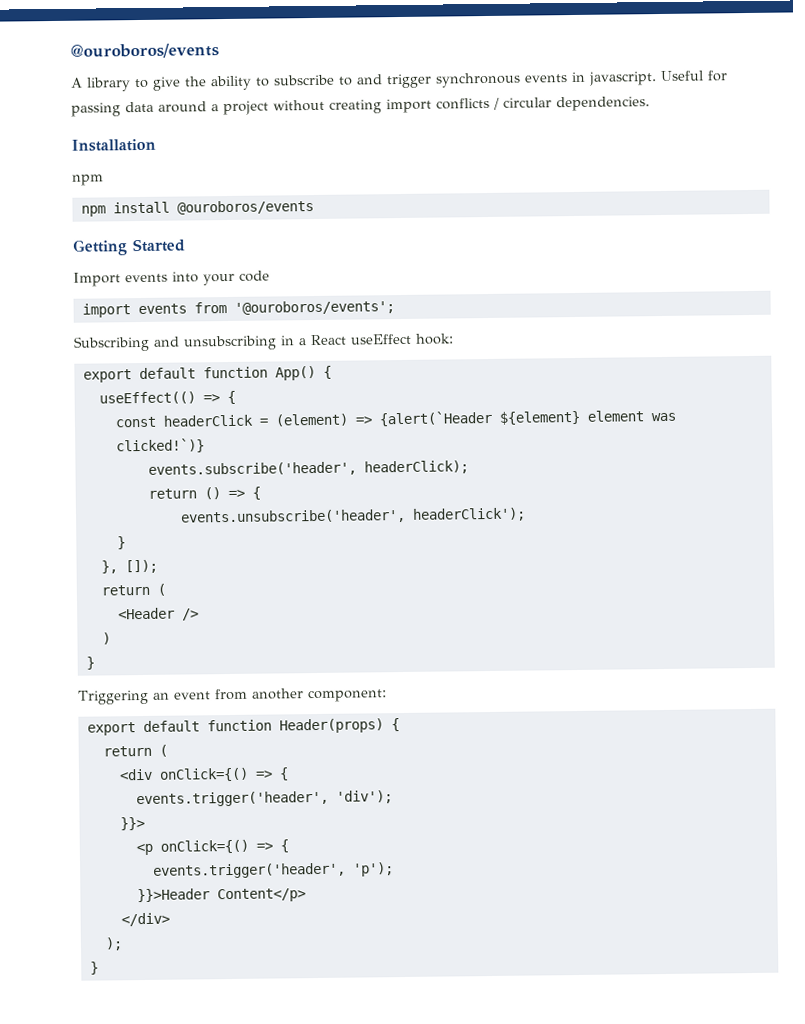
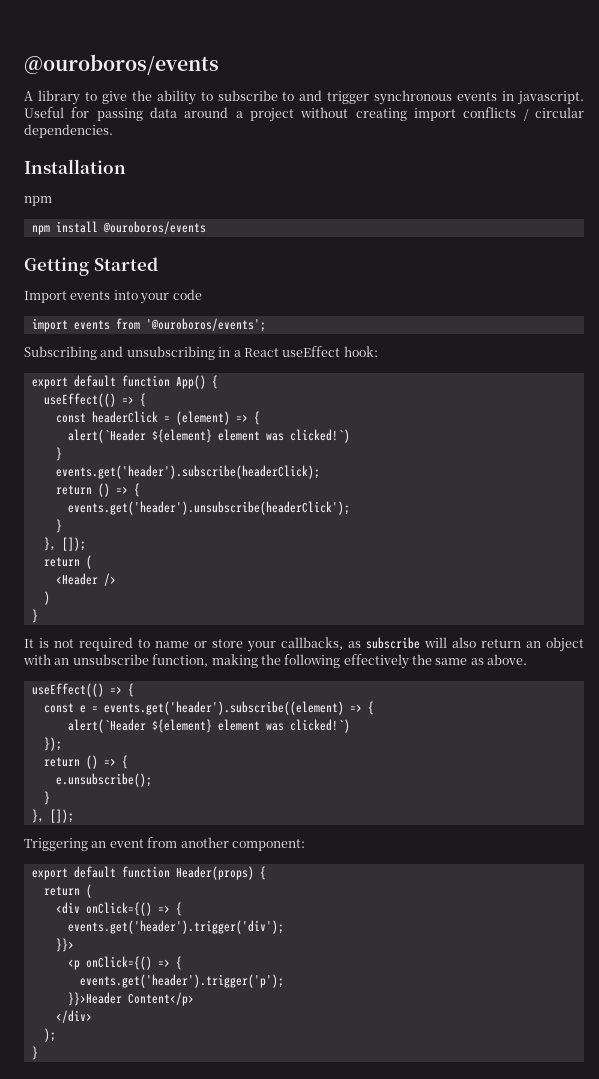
- const headerClick = (element) => {alert(`Header ${element} element was clicked!`)}
- events.subscribe('header', headerClick);
+ const headerClick = (element) => {
+ alert(`Header ${element} element was clicked!`)
+ }
+ events.get('header').subscribe(headerClick);
  return () => {
- events.unsubscribe('header', headerClick');
+ events.get('header').unsubscribe(headerClick');
+ It is not required to name or store your callbacks, as subscribe will also return an object with an unsubscribe function, making the following effectively the same as above.
+ useEffect(() => {
+ const e = events.get('header').subscribe((element) => {
+ alert(`Header ${element} element was clicked!`)
+ });
+ return () => {
+ e.unsubscribe();
+ }
+ }, []);
- events.trigger('header', 'div');
+ events.get('header').trigger('div');
- events.trigger('header', 'p');
+ events.get('header').trigger('p');

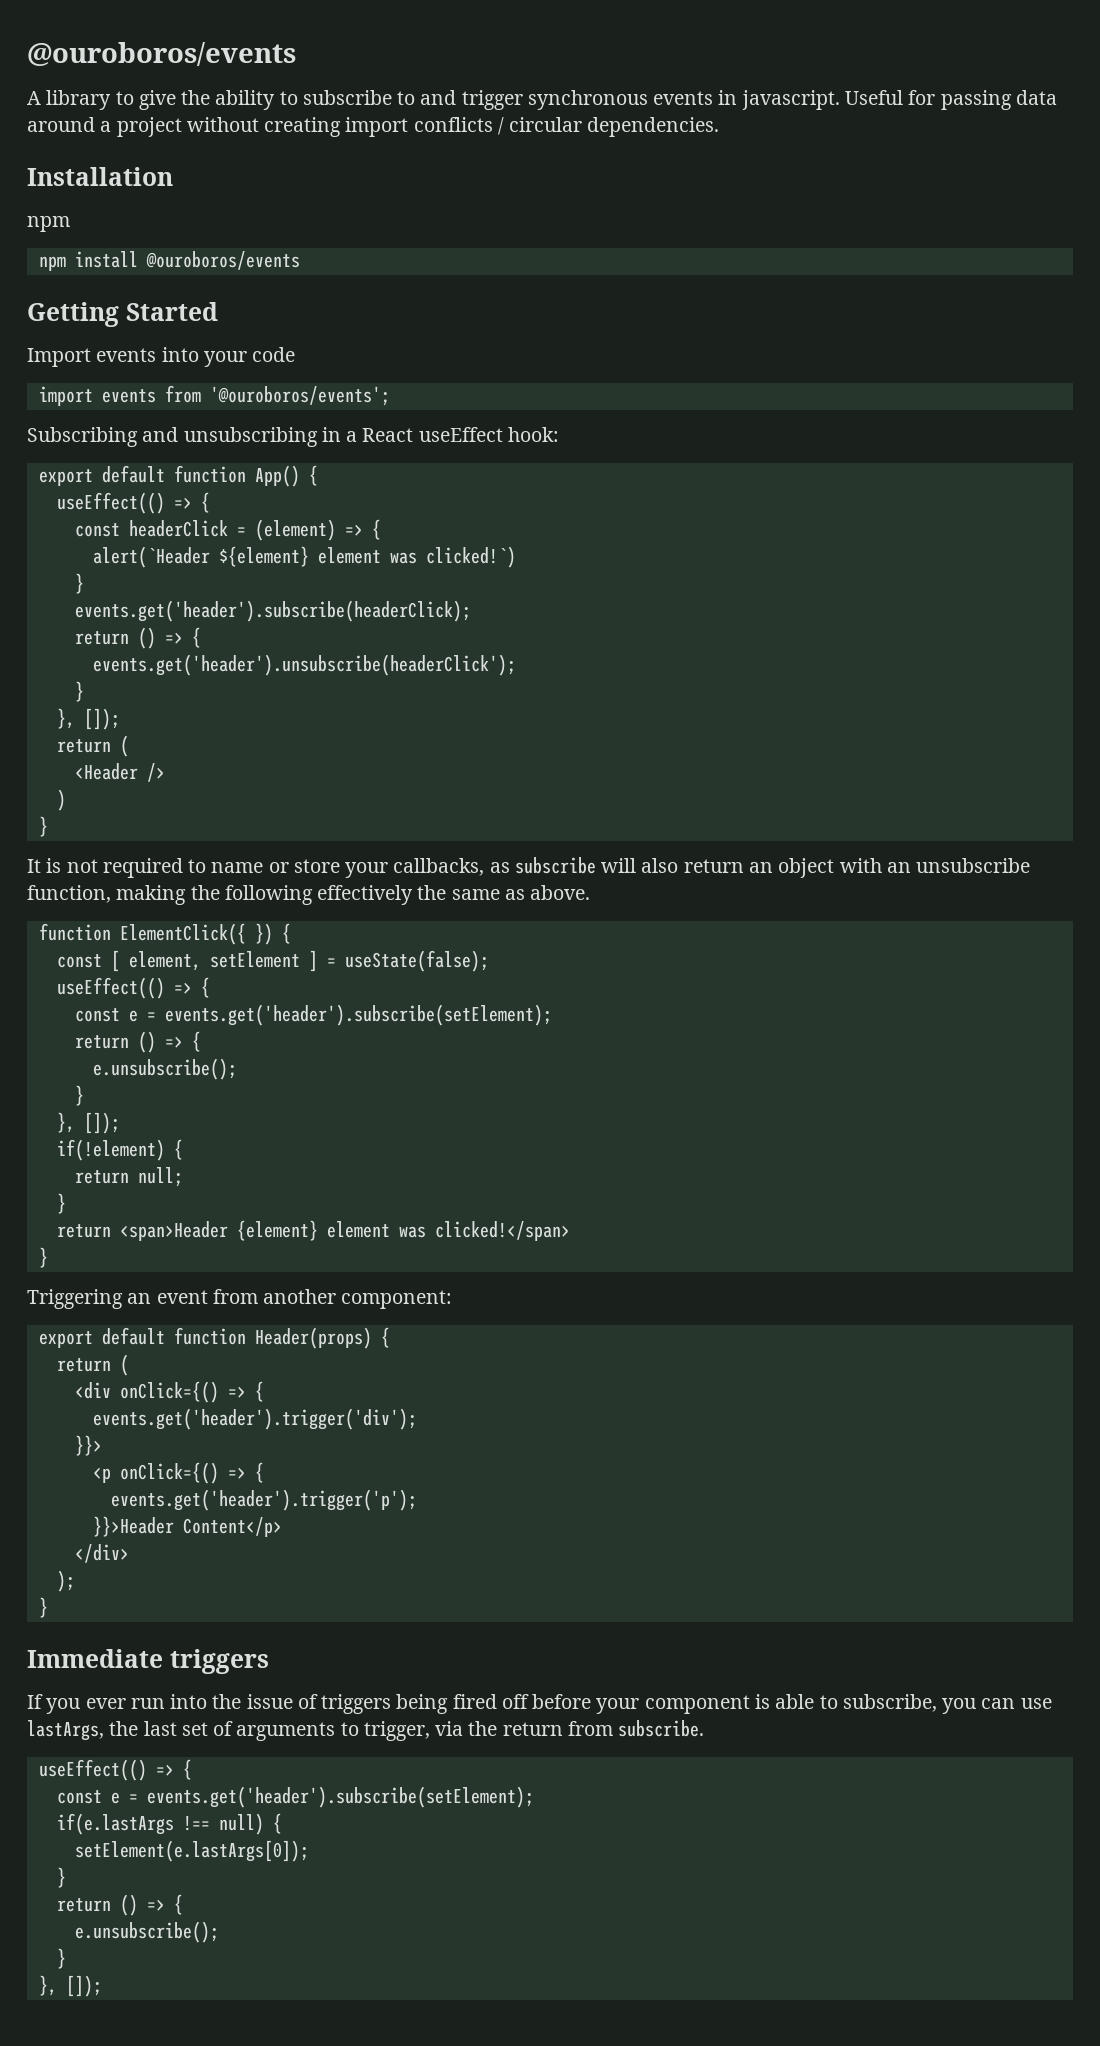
  It is not required to name or store your callbacks, as subscribe will also return an object with an unsubscribe function, making the following effectively the same as above.
+ function ElementClick({ }) {
+ const [ element, setElement ] = useState(false);
  useEffect(() => {
- const e = events.get('header').subscribe((element) => {
- alert(`Header ${element} element was clicked!`)
- });
+ const e = events.get('header').subscribe(setElement);
  return () => {
  e.unsubscribe();
  }
  }, []);
+ if(!element) {
+ return null;
+ }
+ return <span>Header {element} element was clicked!</span>
+ }
+ Immediate triggers
+ If you ever run into the issue of triggers being fired off before your component is able to subscribe, you can use lastArgs, the last set of arguments to trigger, via the return from subscribe.
+ useEffect(() => {
+ const e = events.get('header').subscribe(setElement);
+ if(e.lastArgs !== null) {
+ setElement(e.lastArgs[0]);
+ }
+ return () => {
+ e.unsubscribe();
+ }
+ }, []);

